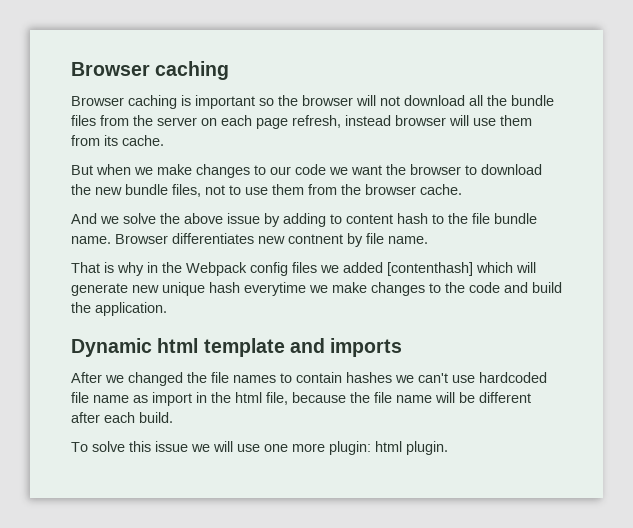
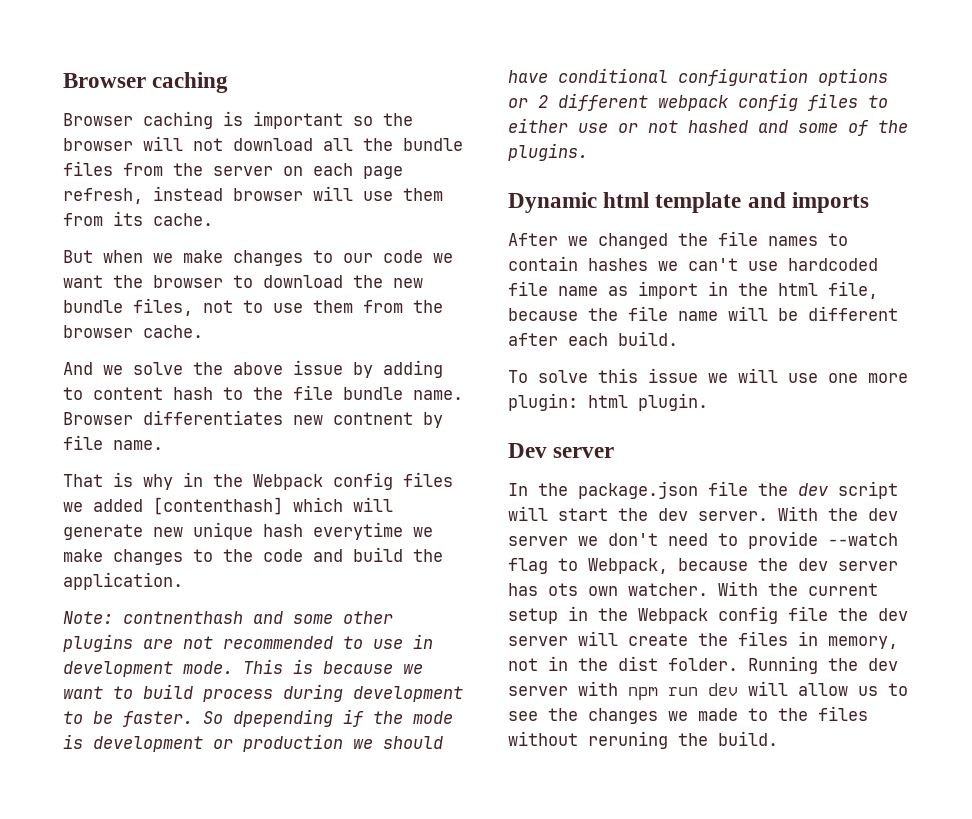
+ Note: contnenthash and some other plugins are not recommended to use in development mode. This is because we want to build process during development to be faster. So dpepending if the mode is development or production we should have conditional configuration options or 2 different webpack config files to either use or not hashed and some of the plugins.
+ Dev server
+ In the package.json file the dev script will start the dev server. With the dev server we don't need to provide --watch flag to Webpack, because the dev server has ots own watcher. With the current setup in the Webpack config file the dev server will create the files in memory, not in the dist folder. Running the dev server with npm run dev will allow us to see the changes we made to the files without reruning the build.

